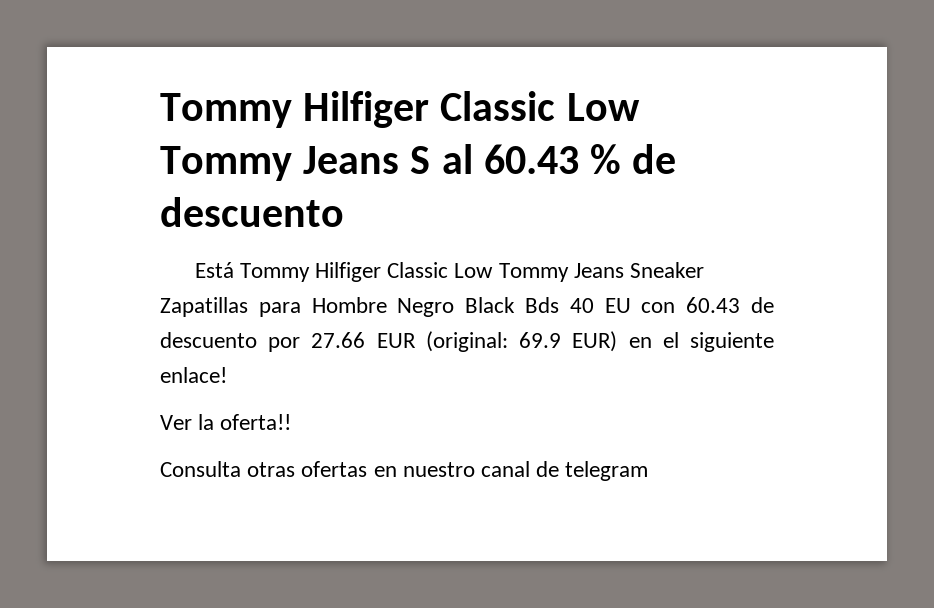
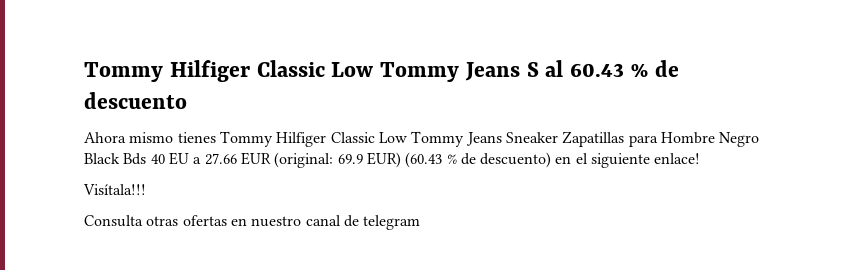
- Está Tommy Hilfiger Classic Low Tommy Jeans Sneaker Zapatillas para Hombre Negro Black Bds 40 EU con 60.43 de descuento por 27.66 EUR (original: 69.9 EUR) en el siguiente enlace!
+ Ahora mismo tienes Tommy Hilfiger Classic Low Tommy Jeans Sneaker Zapatillas para Hombre Negro Black Bds 40 EU a 27.66 EUR (original: 69.9 EUR) (60.43 % de descuento) en el siguiente enlace!
- Ver la oferta!!
+ Visítala!!!

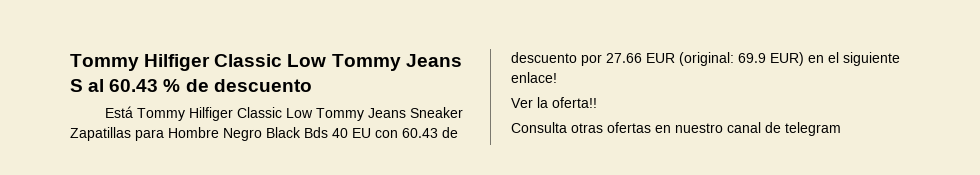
- Ahora mismo tienes Tommy Hilfiger Classic Low Tommy Jeans Sneaker Zapatillas para Hombre Negro Black Bds 40 EU a 27.66 EUR (original: 69.9 EUR) (60.43 % de descuento) en el siguiente enlace!
+ Está Tommy Hilfiger Classic Low Tommy Jeans Sneaker Zapatillas para Hombre Negro Black Bds 40 EU con 60.43 de descuento por 27.66 EUR (original: 69.9 EUR) en el siguiente enlace!
- Visítala!!!
+ Ver la oferta!!

